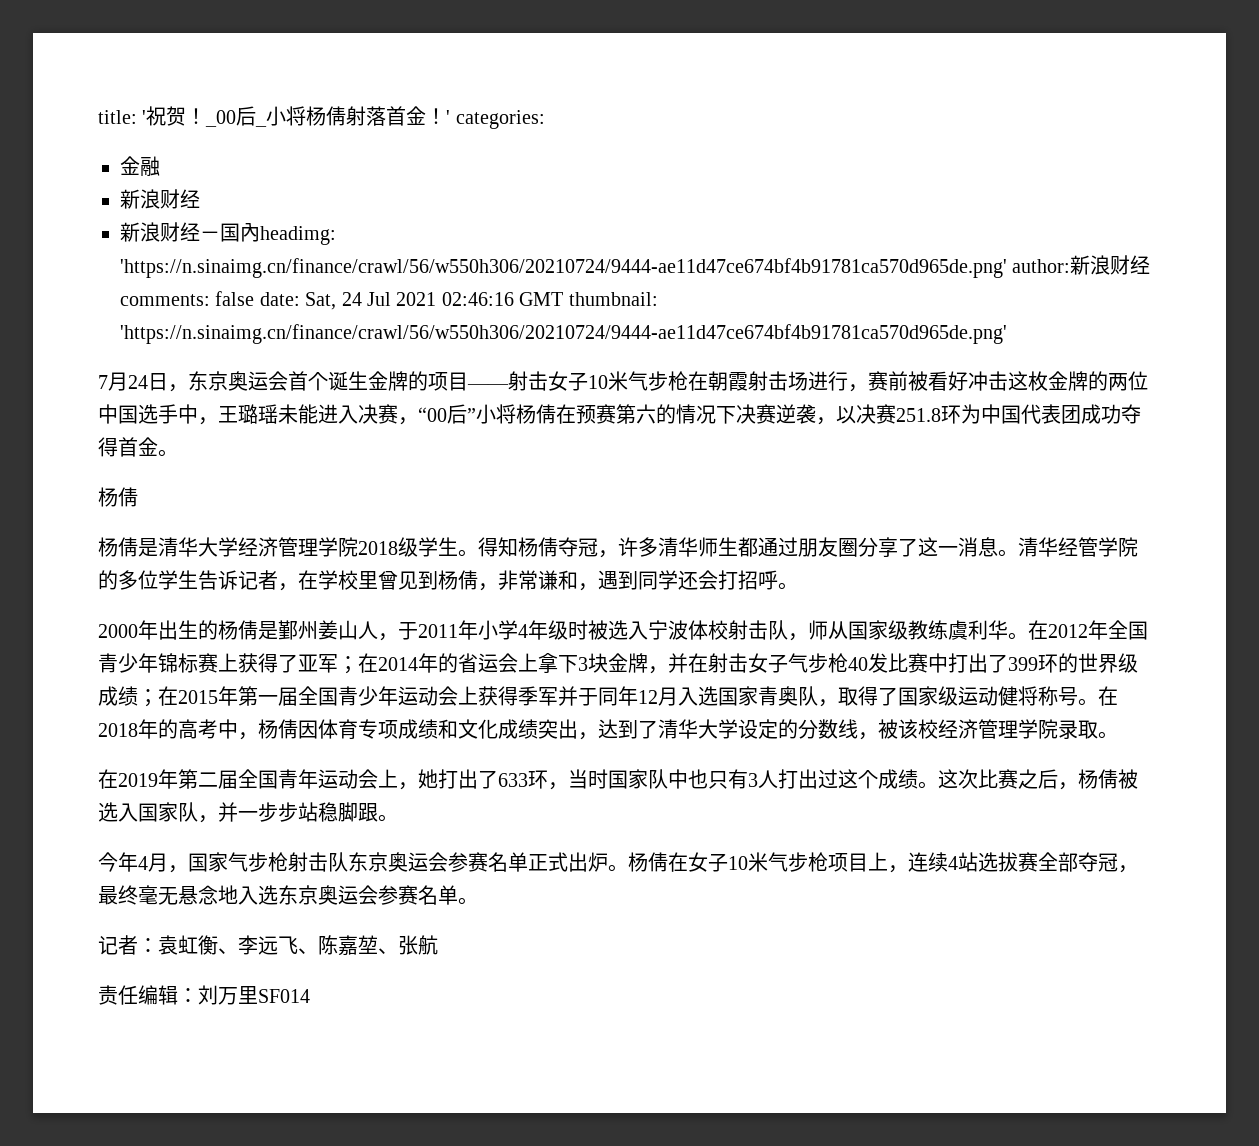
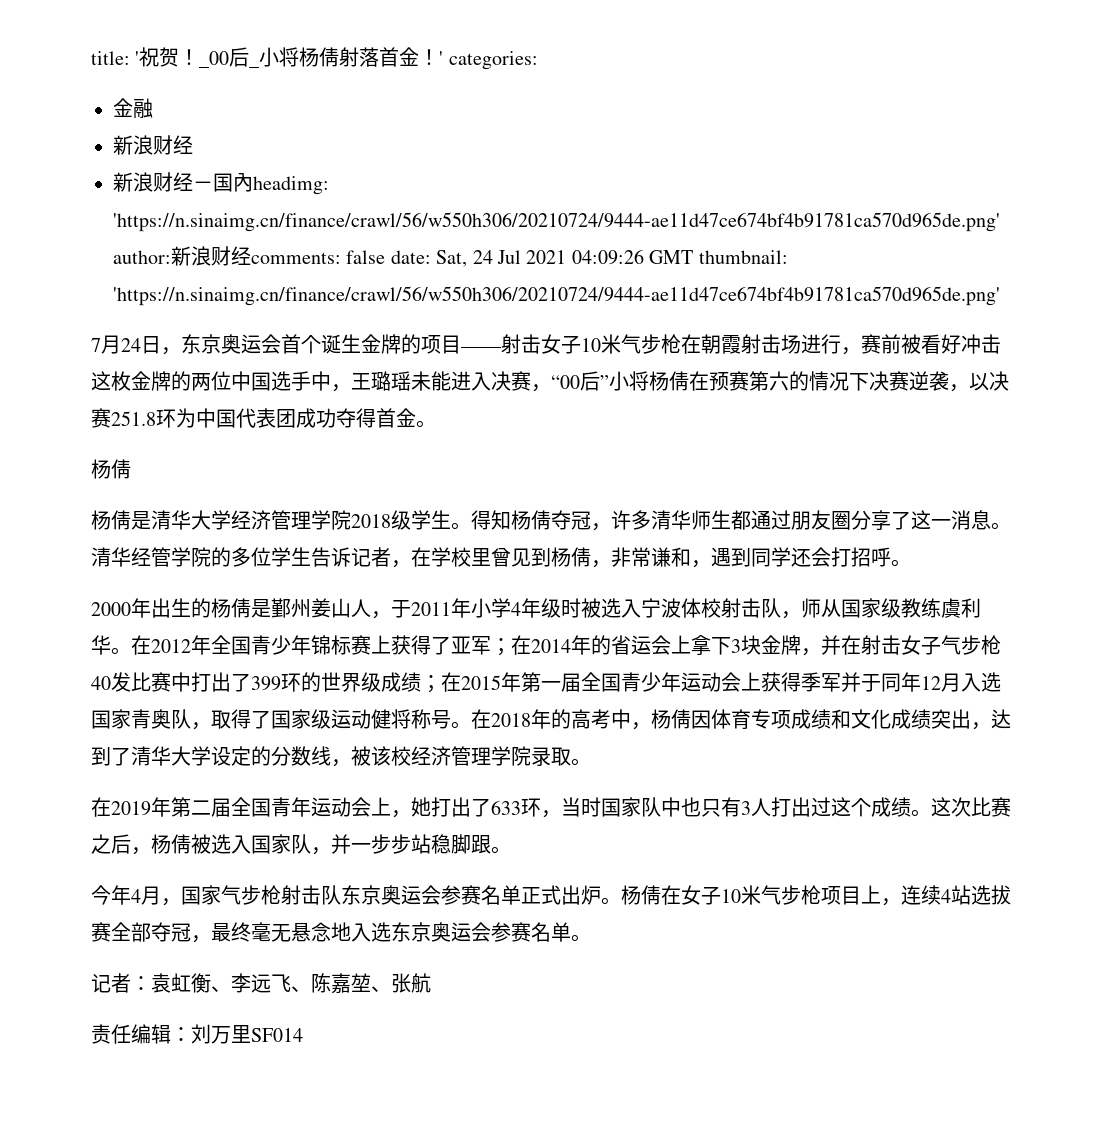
- 新浪财经－国內headimg: 'https://n.sinaimg.cn/finance/crawl/56/w550h306/20210724/9444-ae11d47ce674bf4b91781ca570d965de.png' author:新浪财经comments: false date: Sat, 24 Jul 2021 02:46:16 GMT thumbnail: 'https://n.sinaimg.cn/finance/crawl/56/w550h306/20210724/9444-ae11d47ce674bf4b91781ca570d965de.png'
+ 新浪财经－国內headimg: 'https://n.sinaimg.cn/finance/crawl/56/w550h306/20210724/9444-ae11d47ce674bf4b91781ca570d965de.png' author:新浪财经comments: false date: Sat, 24 Jul 2021 04:09:26 GMT thumbnail: 'https://n.sinaimg.cn/finance/crawl/56/w550h306/20210724/9444-ae11d47ce674bf4b91781ca570d965de.png'

